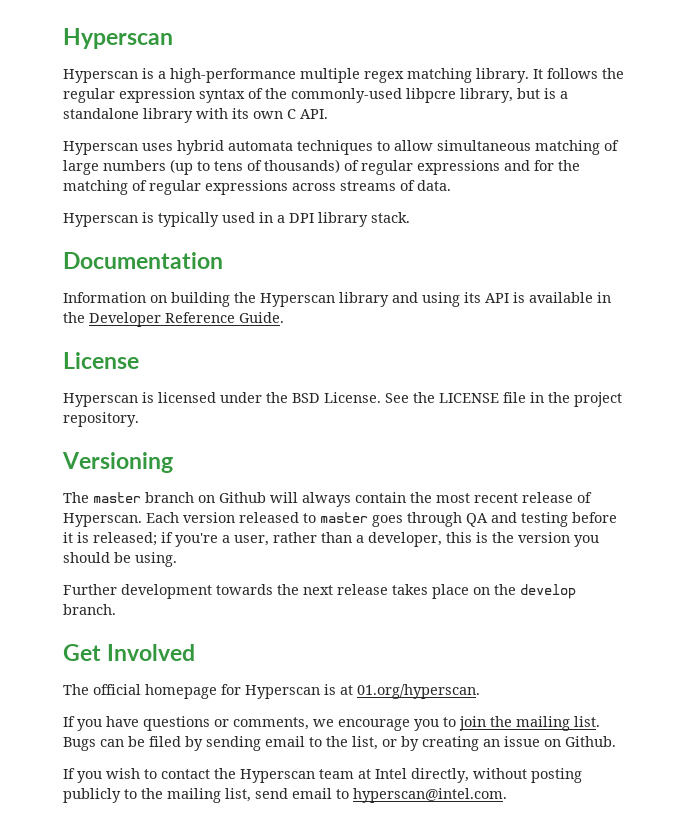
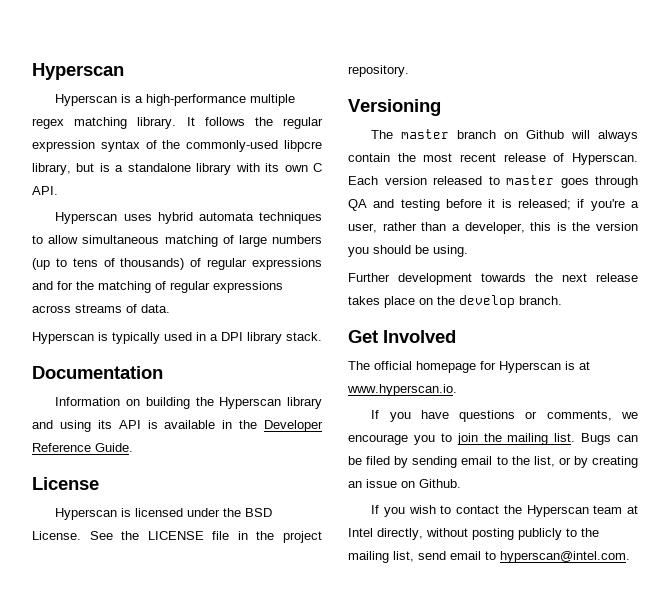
- The official homepage for Hyperscan is at 01.org/hyperscan.
+ The official homepage for Hyperscan is at www.hyperscan.io.

